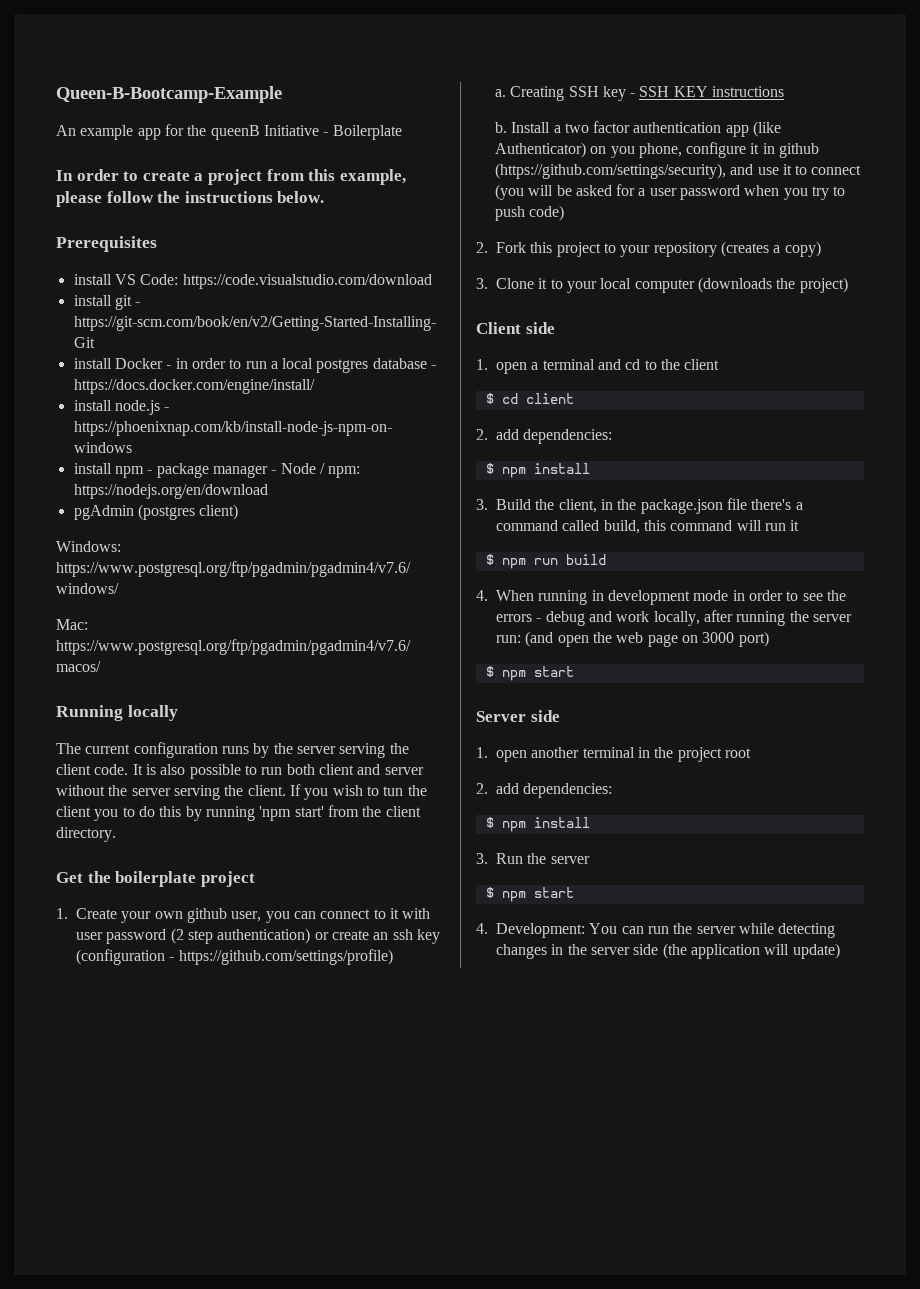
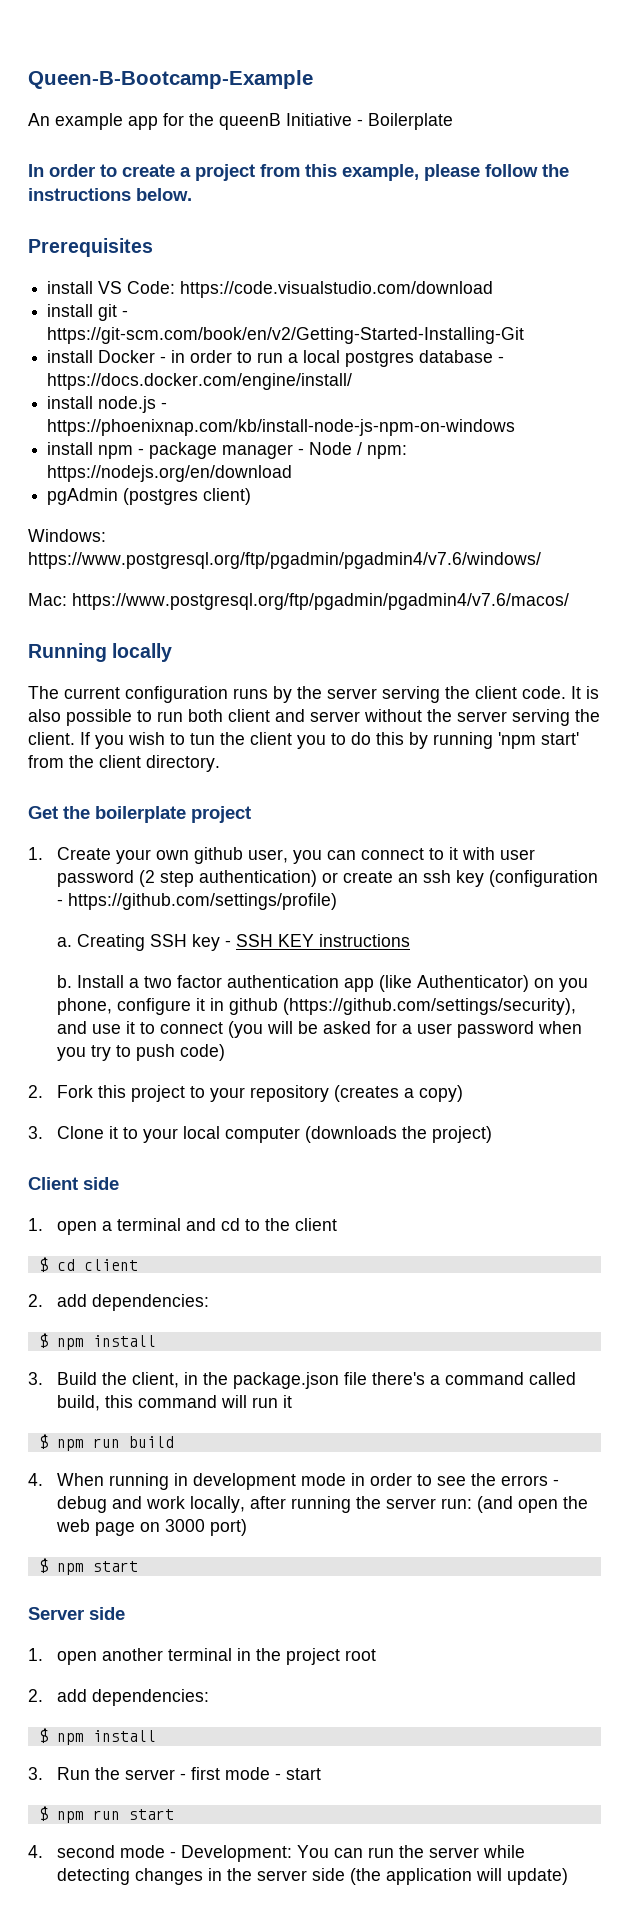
- 3. Run the server
- $ npm start
+ 3. Run the server - first mode - start
+ $ npm run start
- 4. Development: You can run the server while detecting changes in the server side (the application will update)
+ 4. second mode - Development: You can run the server while detecting changes in the server side (the application will update)

